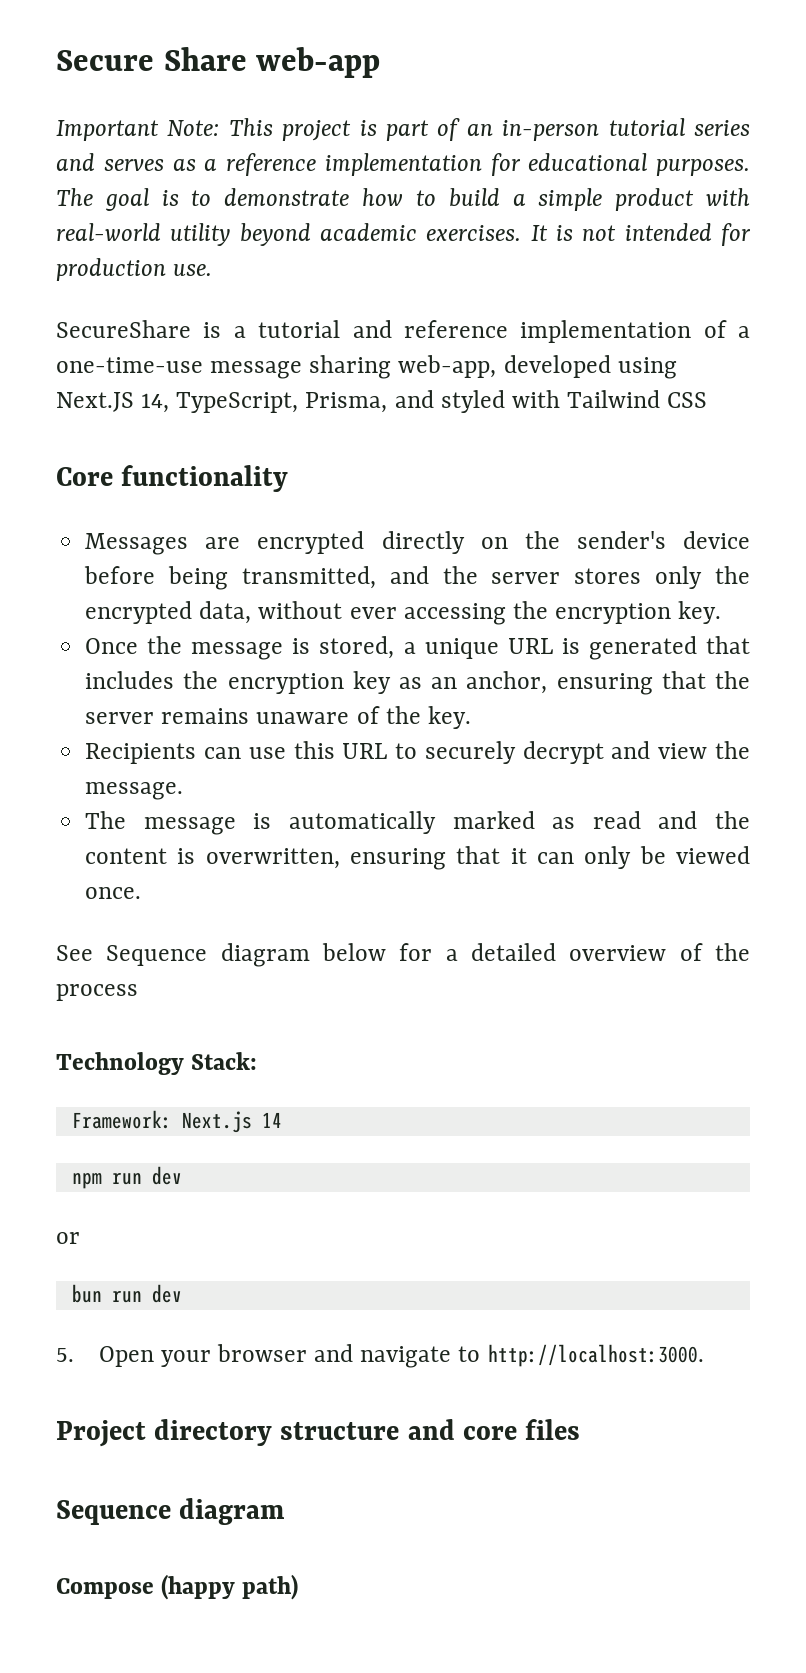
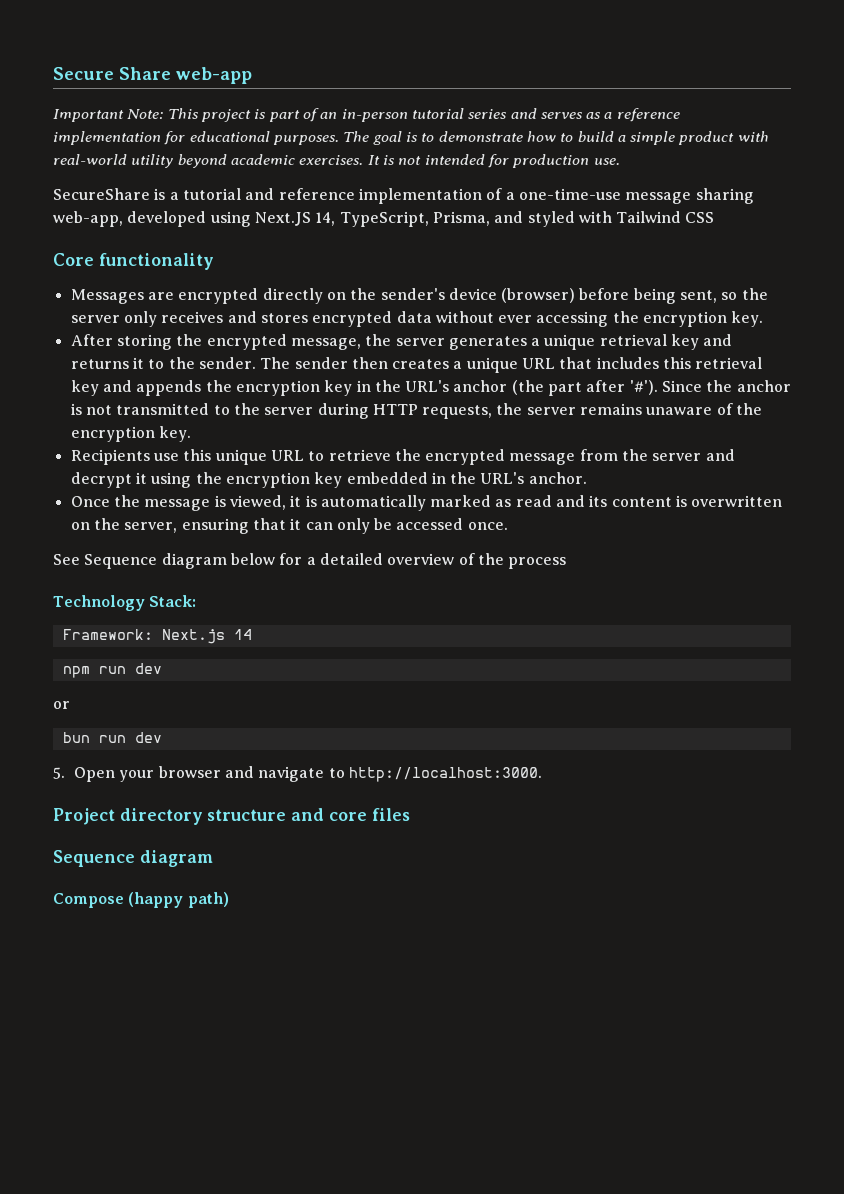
- Messages are encrypted directly on the sender's device before being transmitted, and the server stores only the encrypted data, without ever accessing the encryption key.
+ Messages are encrypted directly on the sender's device (browser) before being sent, so the server only receives and stores encrypted data without ever accessing the encryption key.
- Once the message is stored, a unique URL is generated that includes the encryption key as an anchor, ensuring that the server remains unaware of the key.
+ After storing the encrypted message, the server generates a unique retrieval key and returns it to the sender. The sender then creates a unique URL that includes this retrieval key and appends the encryption key in the URL's anchor (the part after '#'). Since the anchor is not transmitted to the server during HTTP requests, the server remains unaware of the encryption key.
- Recipients can use this URL to securely decrypt and view the message.
- The message is automatically marked as read and the content is overwritten, ensuring that it can only be viewed once.
+ Recipients use this unique URL to retrieve the encrypted message from the server and decrypt it using the encryption key embedded in the URL's anchor.
+ Once the message is viewed, it is automatically marked as read and its content is overwritten on the server, ensuring that it can only be accessed once.

